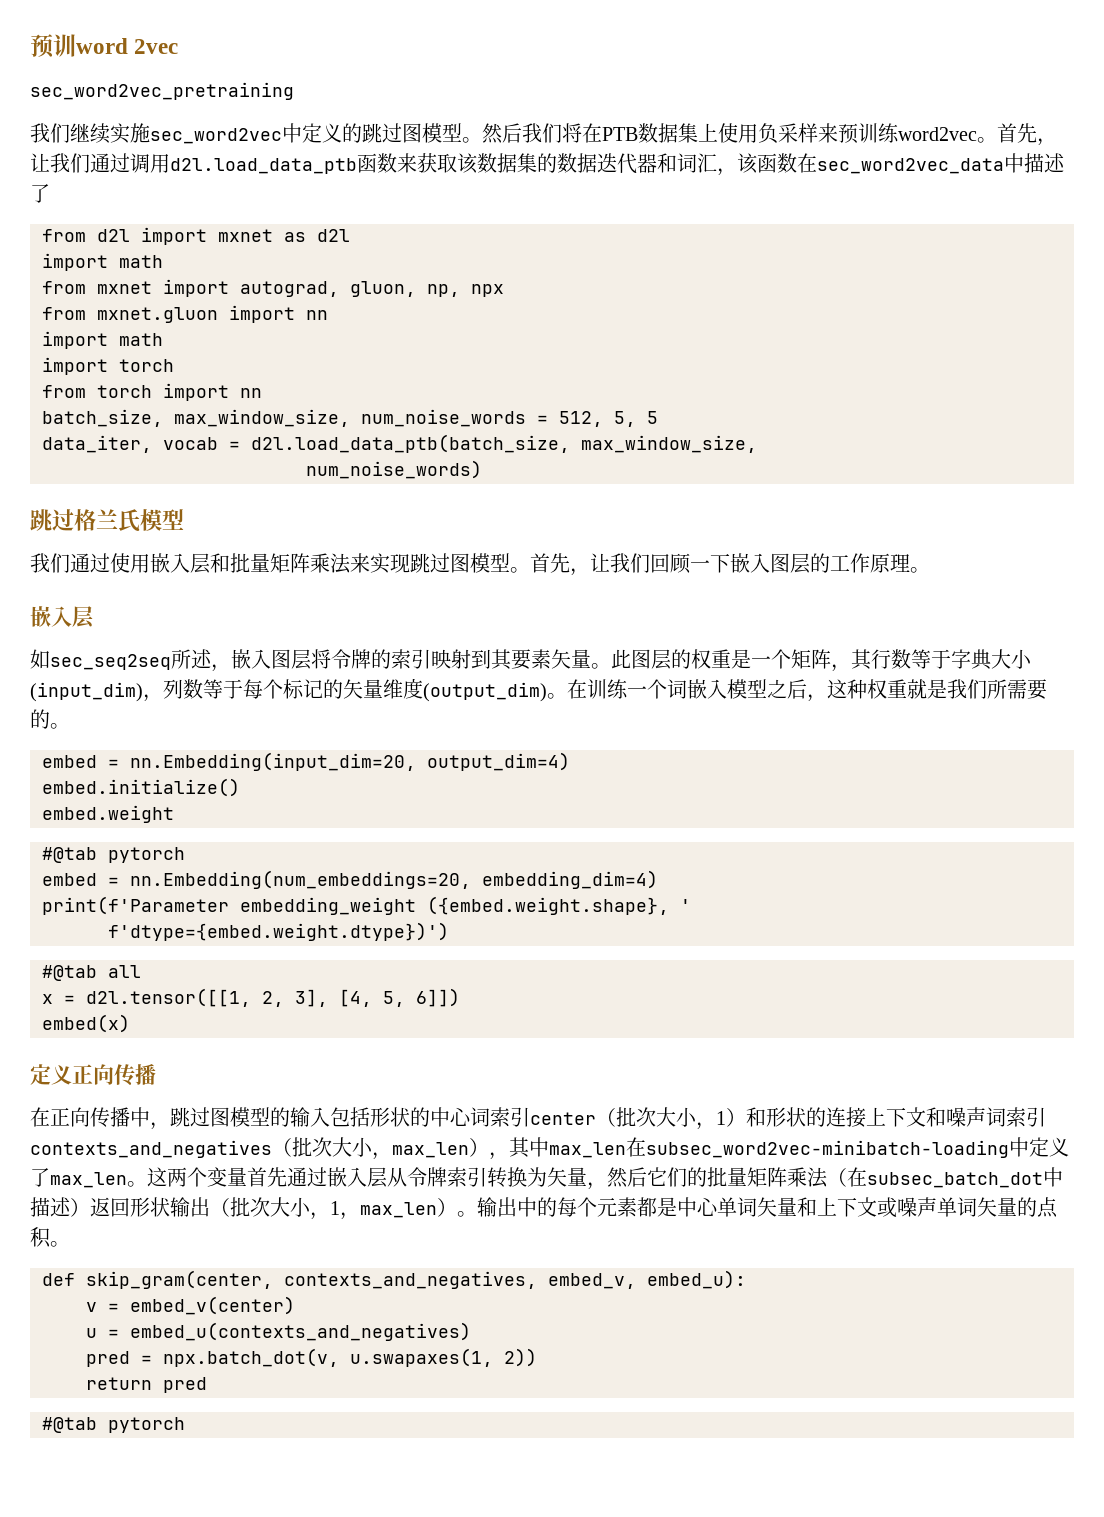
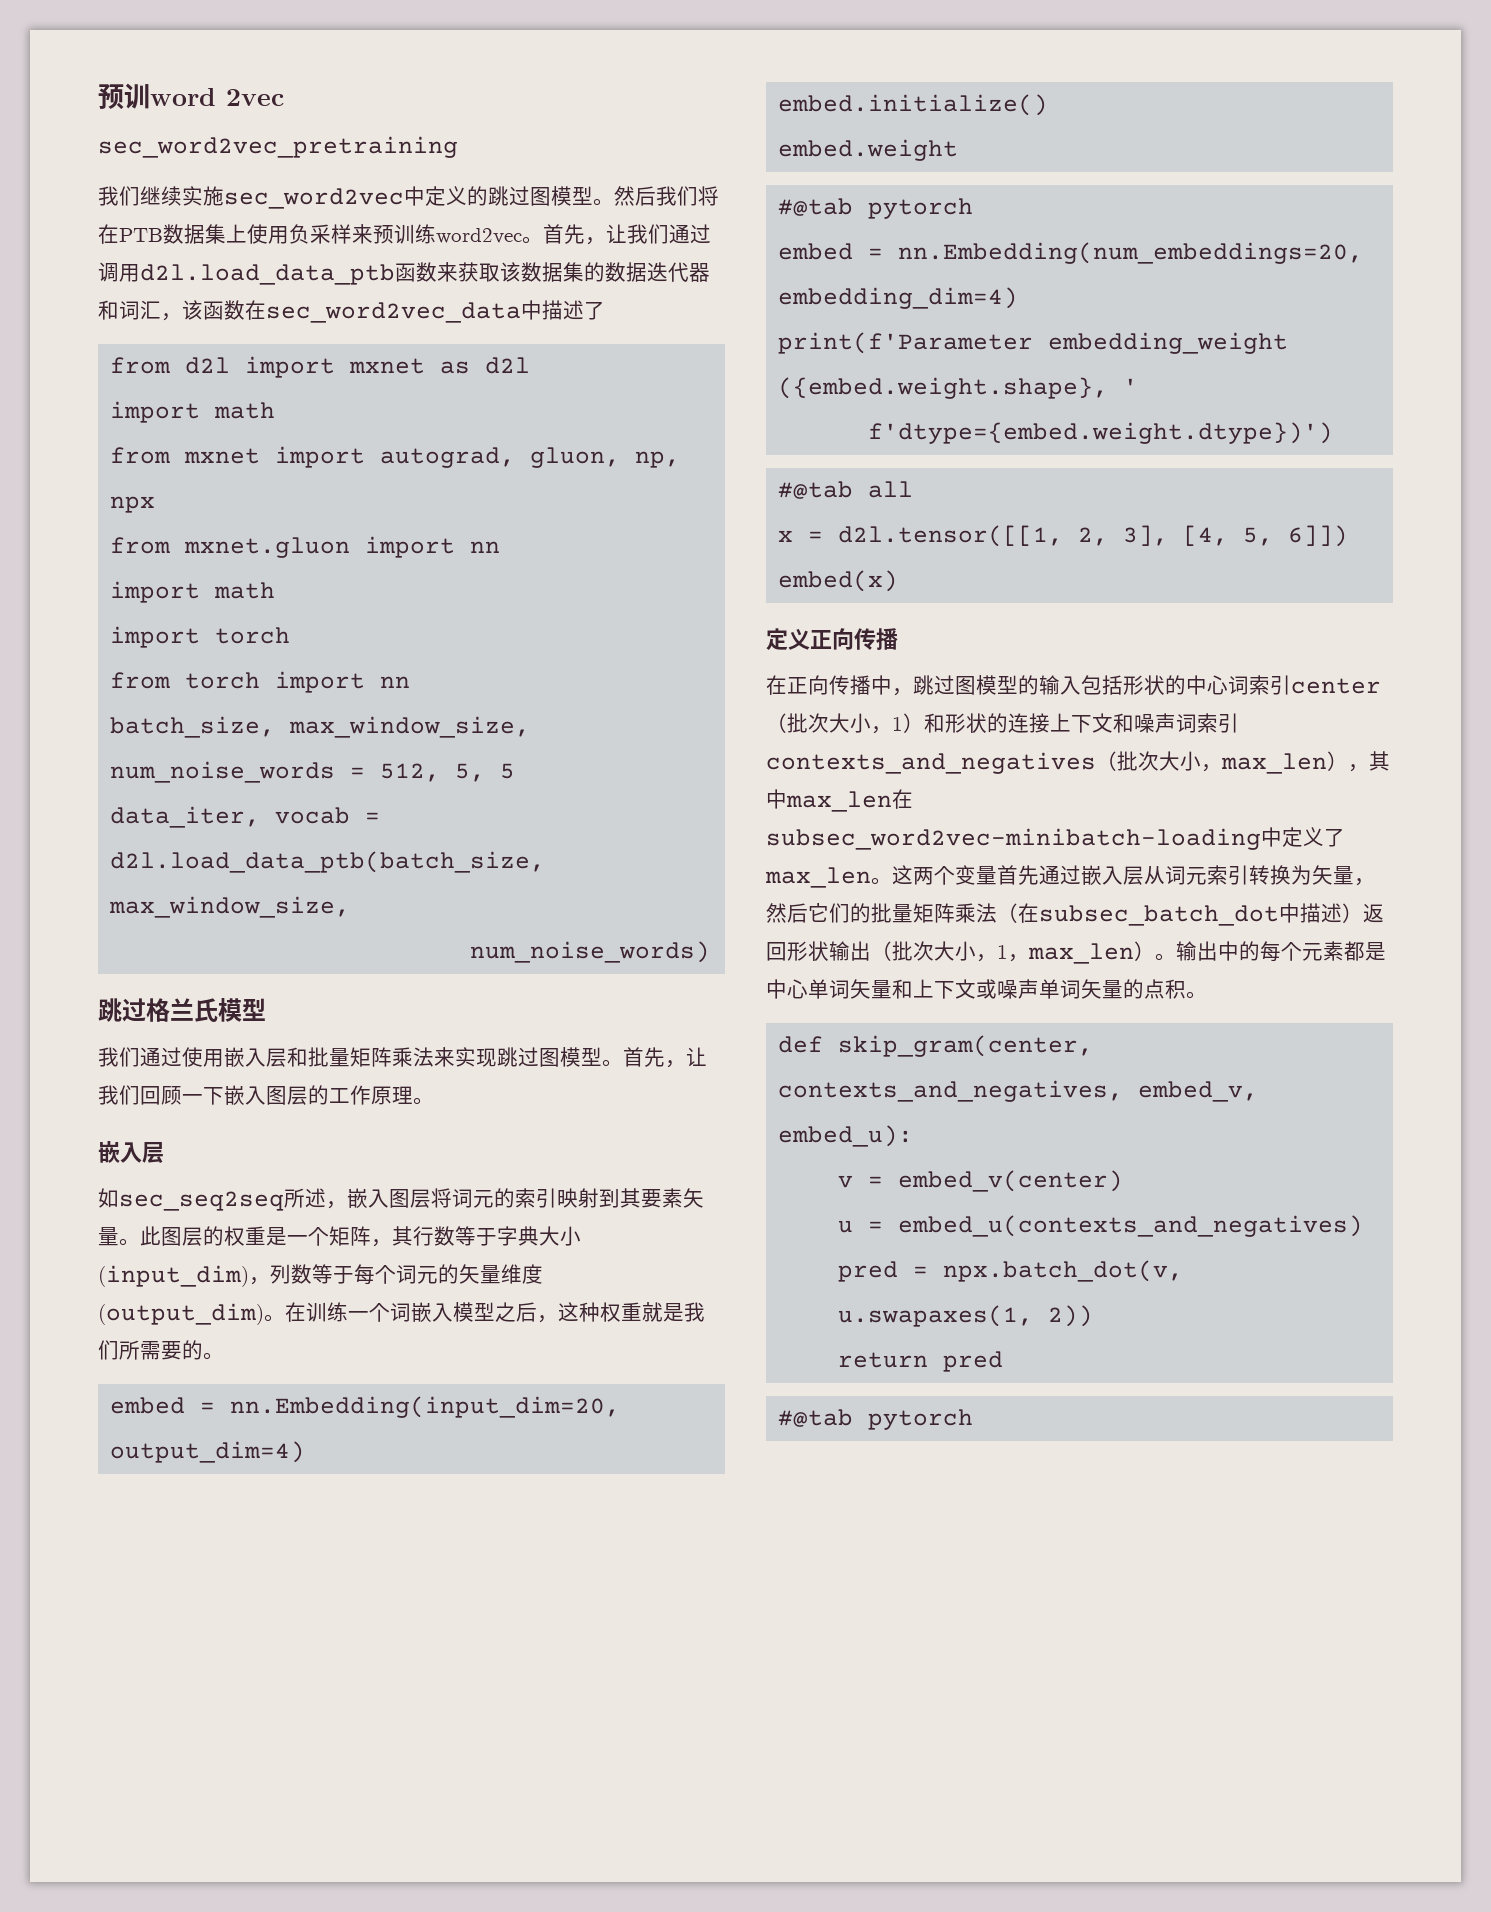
- 如sec_seq2seq所述，嵌入图层将令牌的索引映射到其要素矢量。
+ 如sec_seq2seq所述，嵌入图层将词元的索引映射到其要素矢量。
- 此图层的权重是一个矩阵，其行数等于字典大小(input_dim)，列数等于每个标记的矢量维度(output_dim)。
+ 此图层的权重是一个矩阵，其行数等于字典大小(input_dim)，列数等于每个词元的矢量维度(output_dim)。
- 这两个变量首先通过嵌入层从令牌索引转换为矢量，然后它们的批量矩阵乘法（在subsec_batch_dot中描述）返回形状输出（批次大小，1，max_len）。
+ 这两个变量首先通过嵌入层从词元索引转换为矢量，然后它们的批量矩阵乘法（在subsec_batch_dot中描述）返回形状输出（批次大小，1，max_len）。

